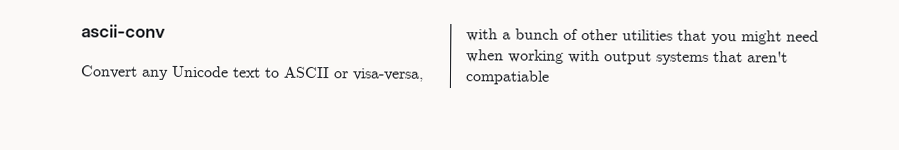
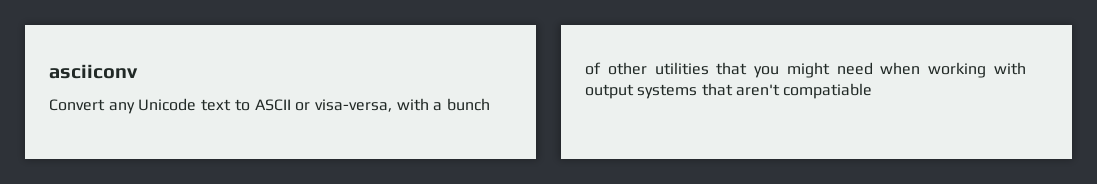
- ascii-conv
+ asciiconv

